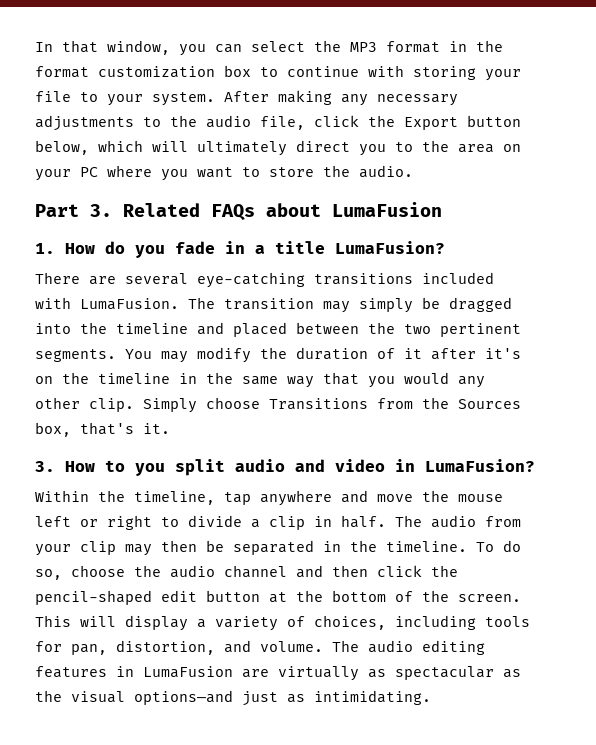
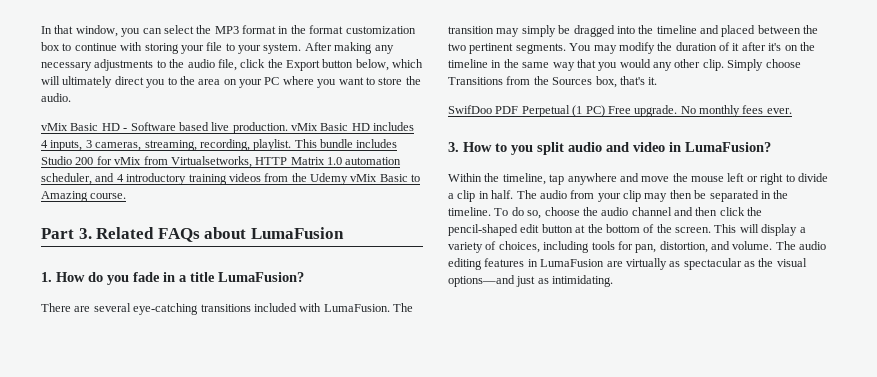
+ vMix Basic HD - Software based live production. vMix Basic HD includes 4 inputs, 3 cameras, streaming, recording, playlist. This bundle includes Studio 200 for vMix from Virtualsetworks, HTTP Matrix 1.0 automation scheduler, and 4 introductory training videos from the Udemy vMix Basic to Amazing course.
+ SwifDoo PDF Perpetual (1 PC) Free upgrade. No monthly fees ever.

